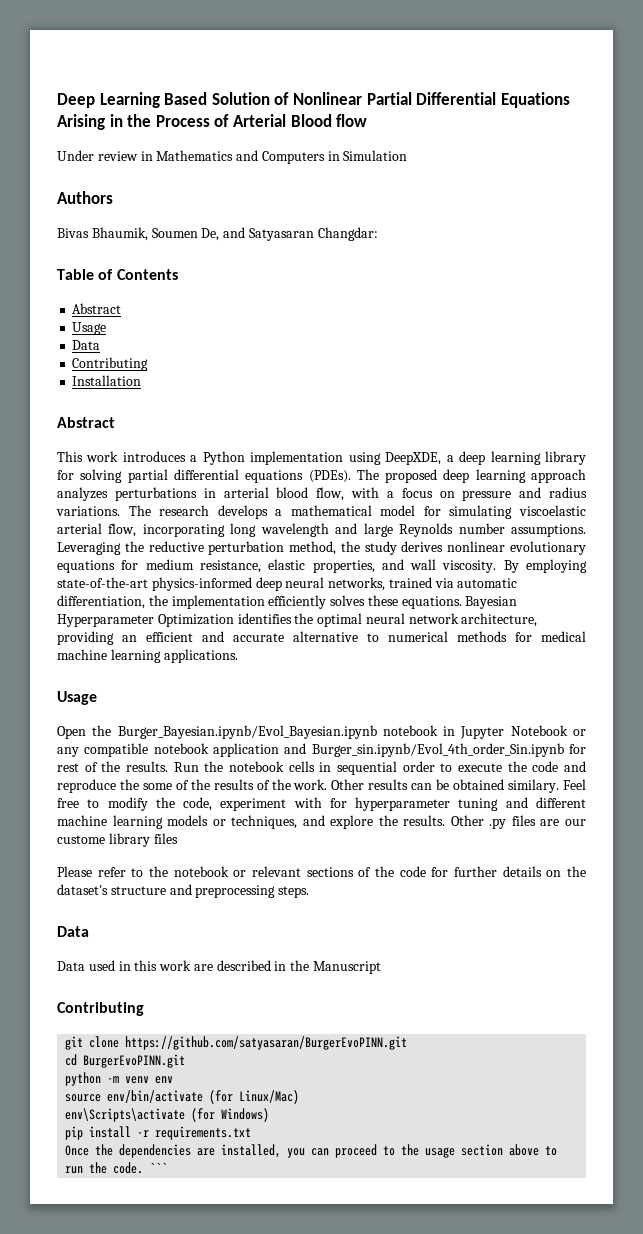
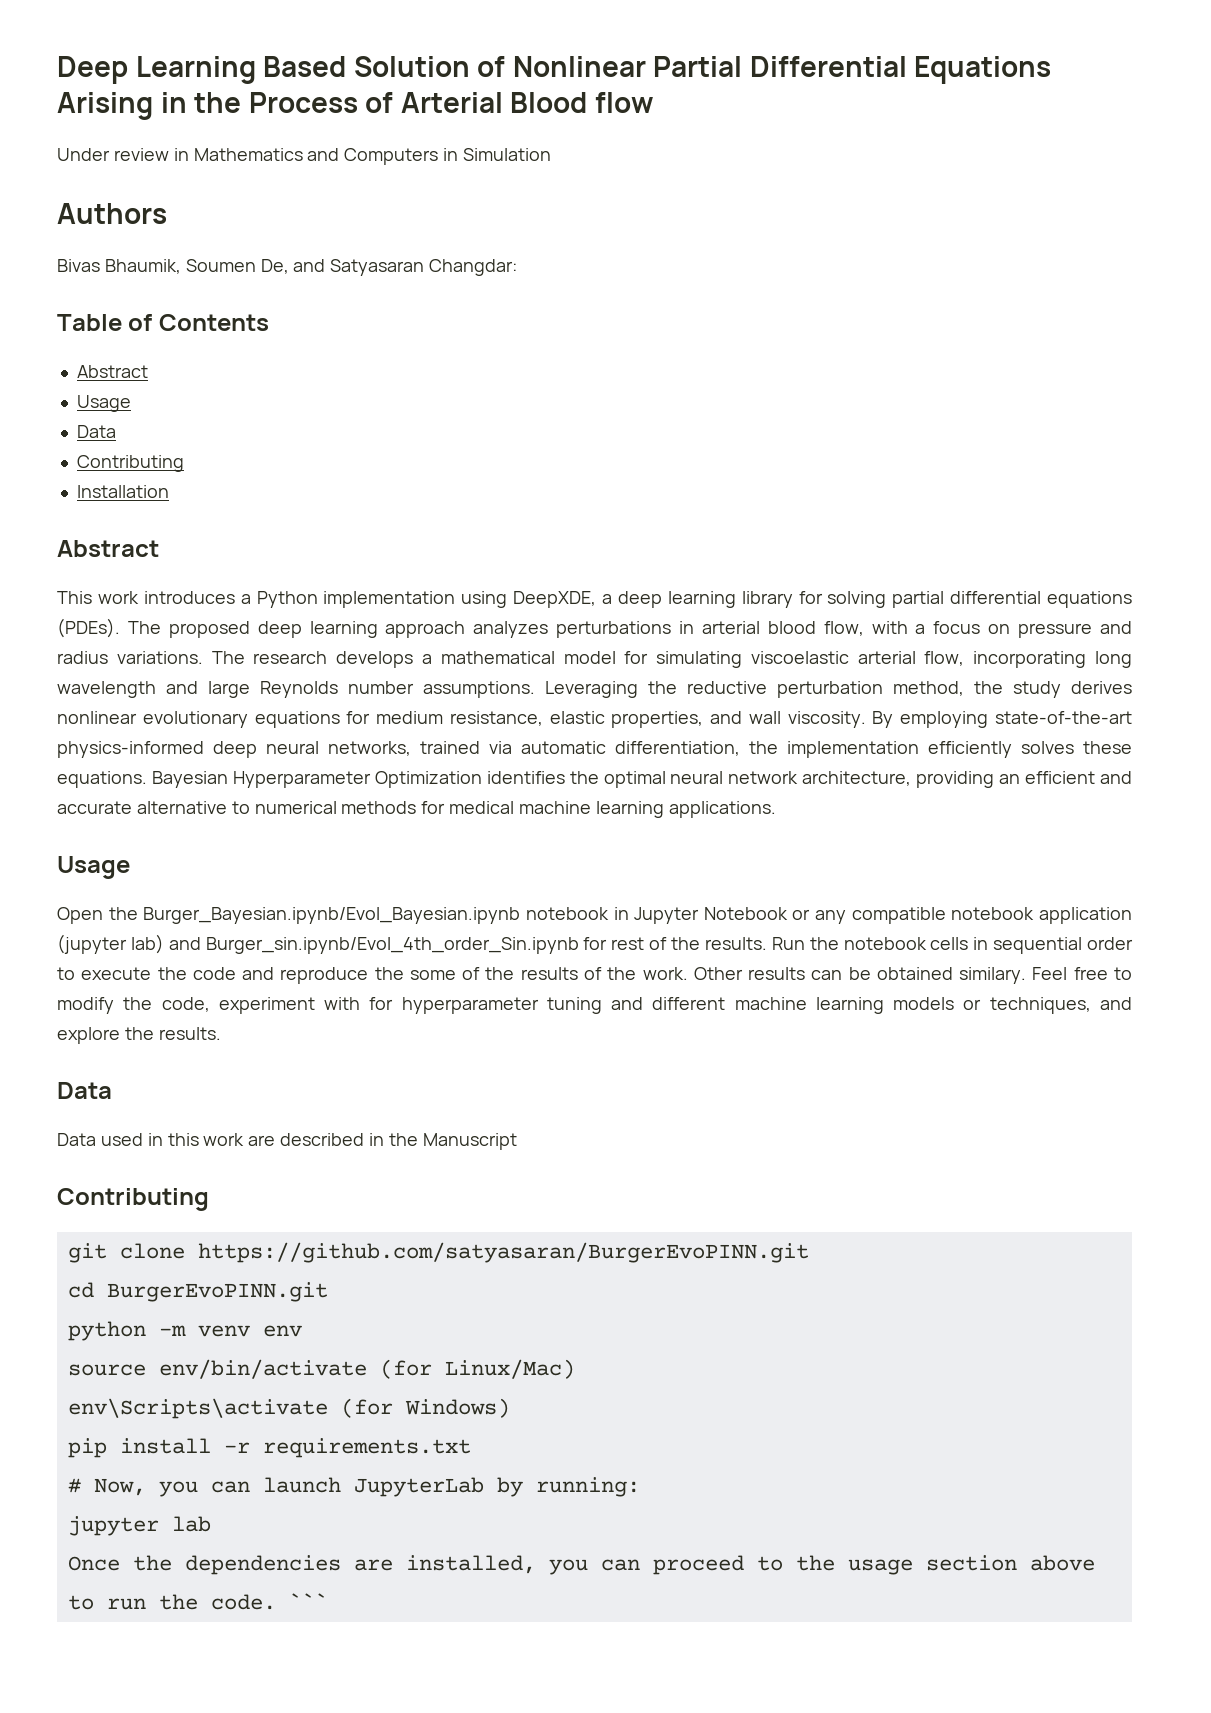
- Open the Burger_Bayesian.ipynb/Evol_Bayesian.ipynb notebook in Jupyter Notebook or any compatible notebook application and Burger_sin.ipynb/Evol_4th_order_Sin.ipynb for rest of the results.
+ Open the Burger_Bayesian.ipynb/Evol_Bayesian.ipynb notebook in Jupyter Notebook or any compatible notebook application (jupyter lab) and Burger_sin.ipynb/Evol_4th_order_Sin.ipynb for rest of the results.
- Other .py files are our custome library files
- Please refer to the notebook or relevant sections of the code for further details on the dataset's structure and preprocessing steps.
+ # Now, you can launch JupyterLab by running:
+ jupyter lab

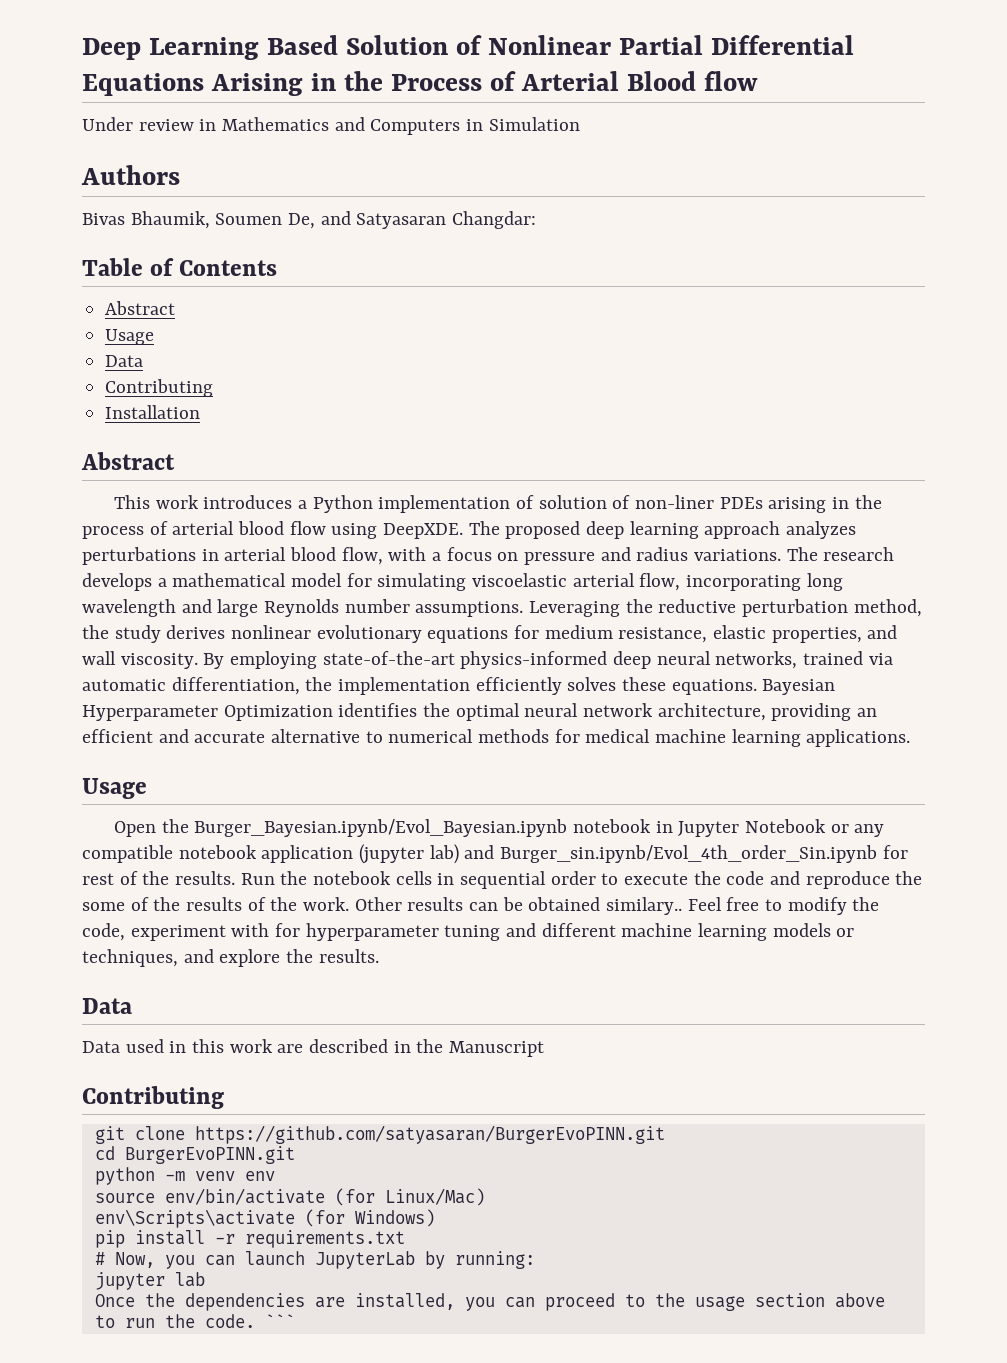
- This work introduces a Python implementation using DeepXDE, a deep learning library for solving partial differential equations (PDEs).
+ This work introduces a Python implementation of solution of non-liner PDEs arising in the process of arterial blood flow using DeepXDE.
- Other results can be obtained similary.
+ Other results can be obtained similary..

